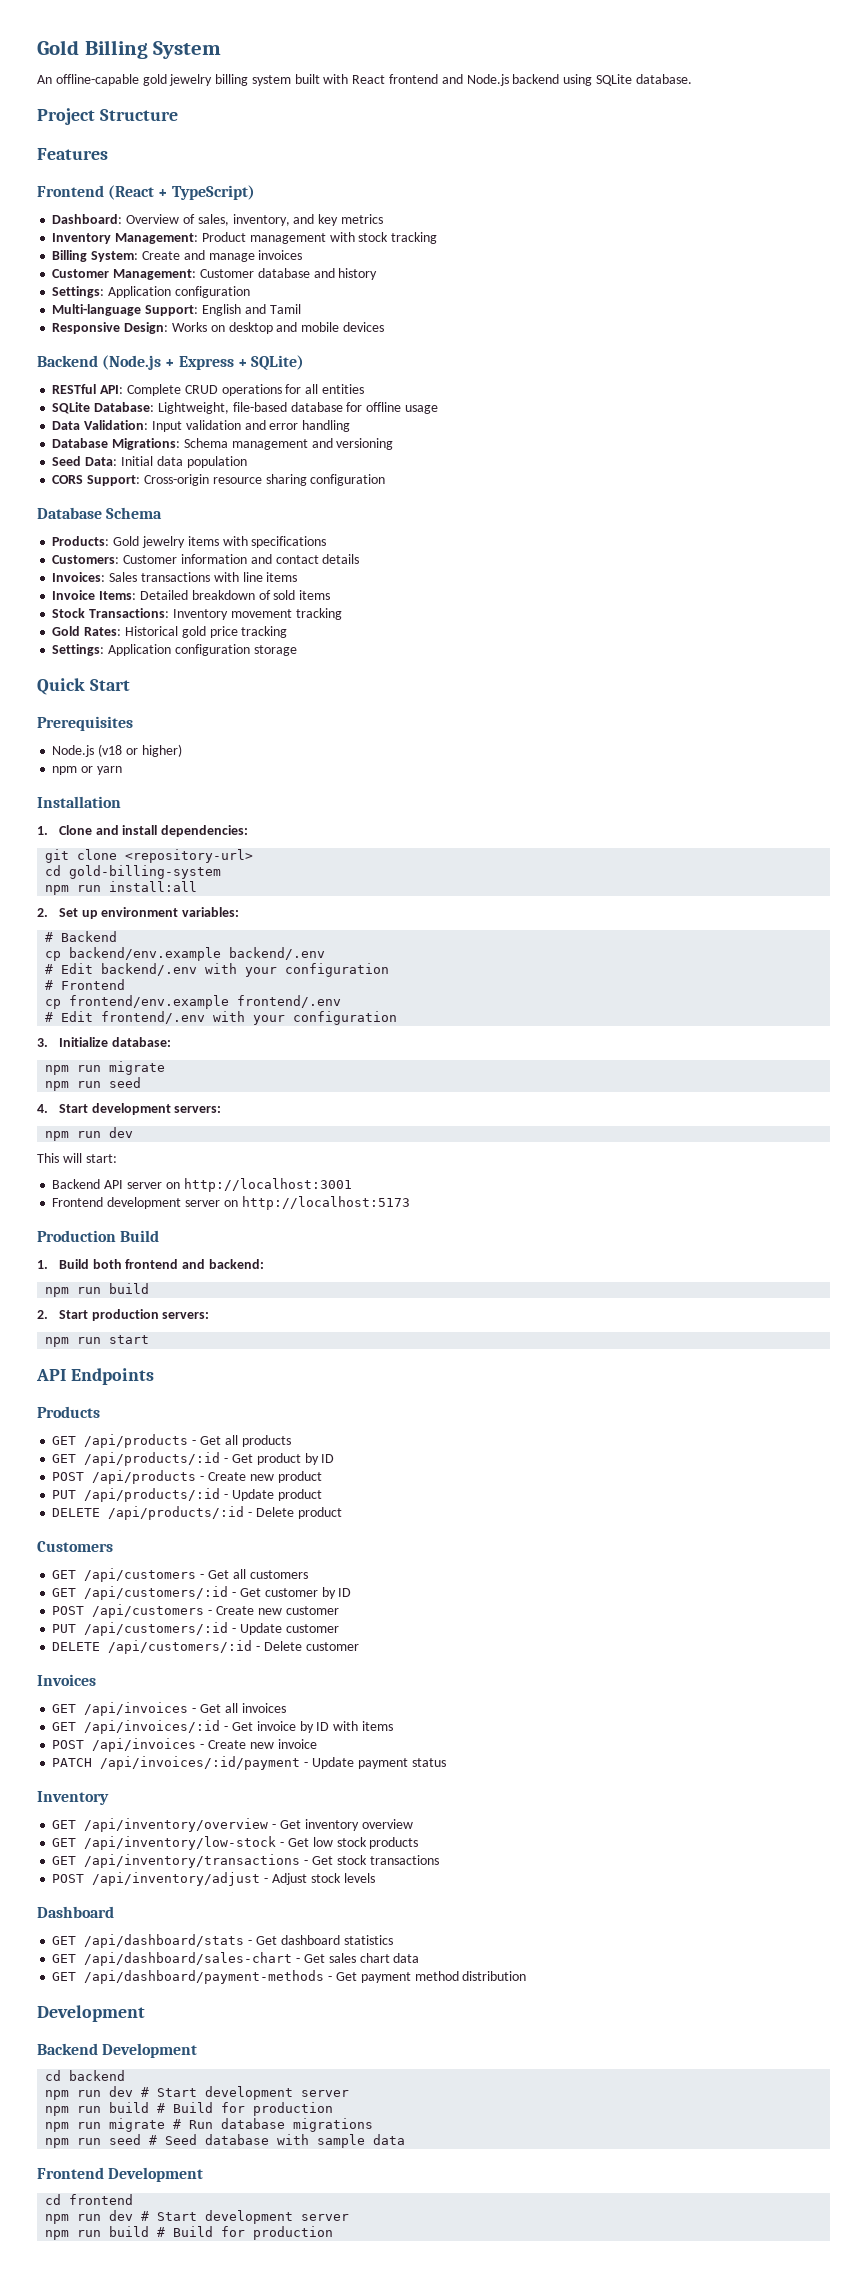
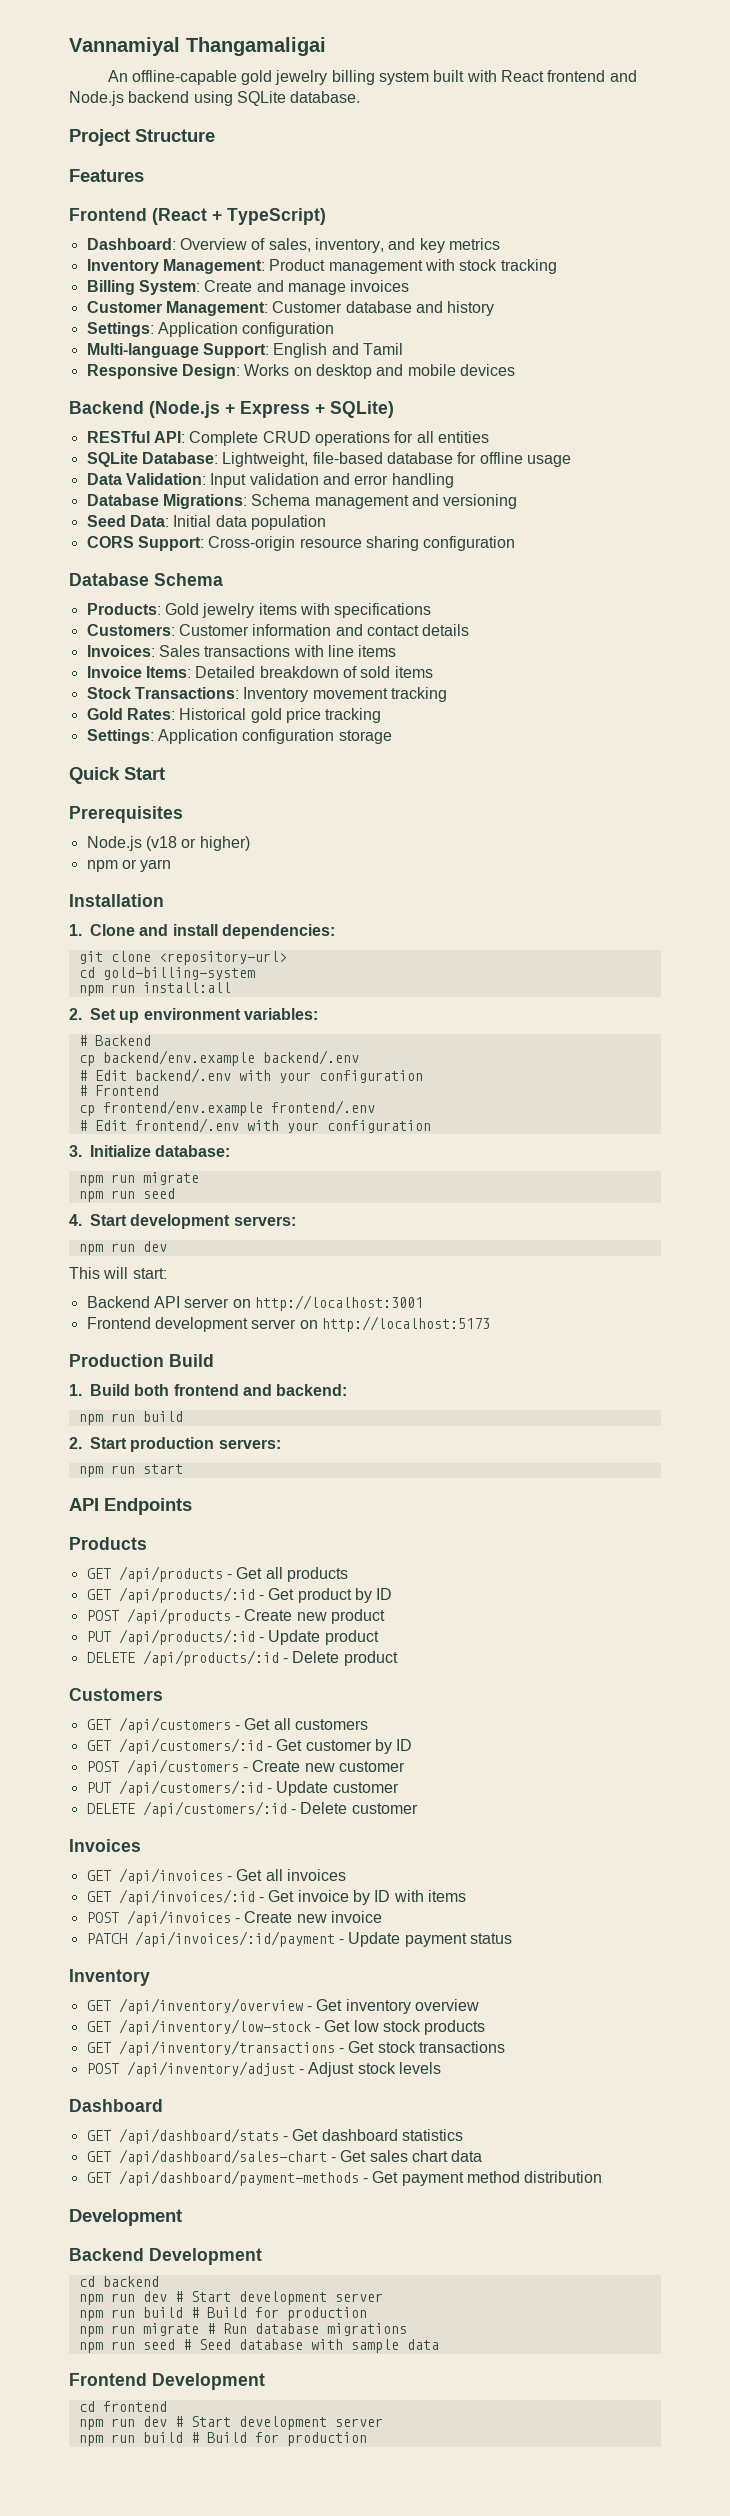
- Gold Billing System
+ Vannamiyal Thangamaligai

